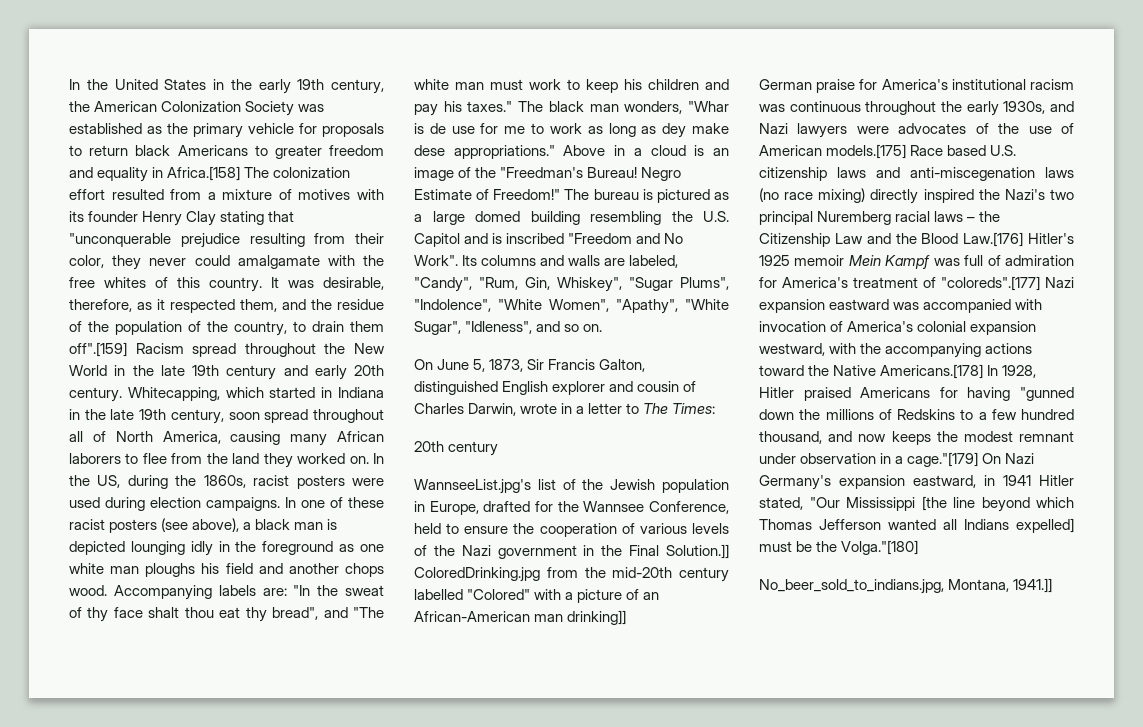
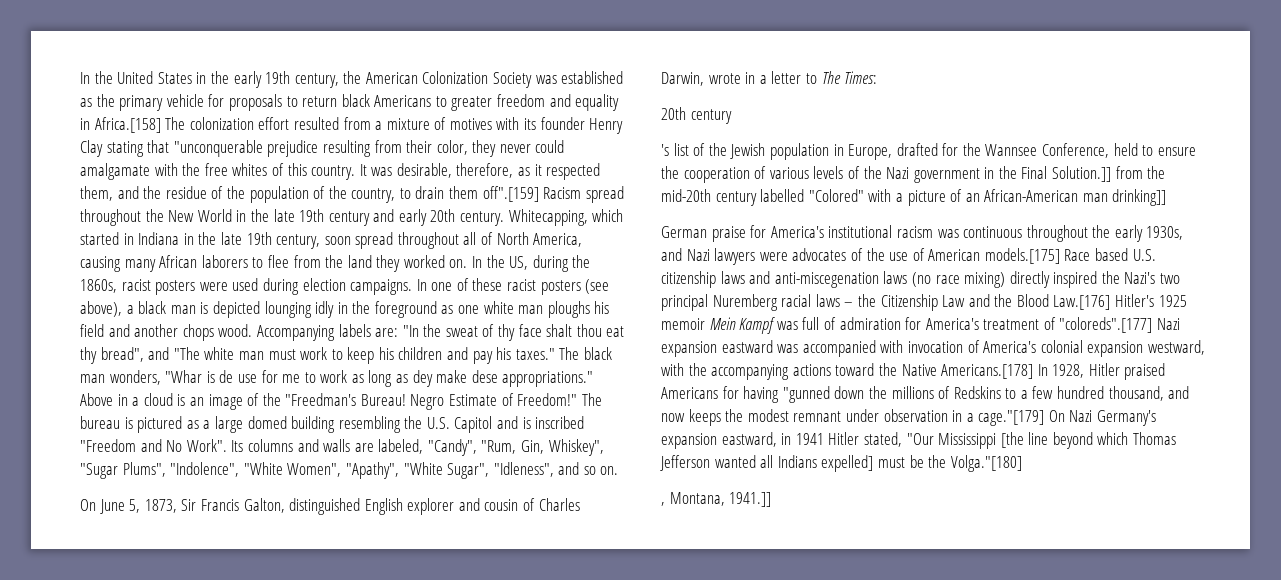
- WannseeList.jpg's list of the Jewish population in Europe, drafted for the Wannsee Conference, held to ensure the cooperation of various levels of the Nazi government in the Final Solution.]] ColoredDrinking.jpg from the mid-20th century labelled "Colored" with a picture of an African-American man drinking]]
+ 's list of the Jewish population in Europe, drafted for the Wannsee Conference, held to ensure the cooperation of various levels of the Nazi government in the Final Solution.]] from the mid-20th century labelled "Colored" with a picture of an African-American man drinking]]
- No_beer_sold_to_indians.jpg, Montana, 1941.]]
+ , Montana, 1941.]]

